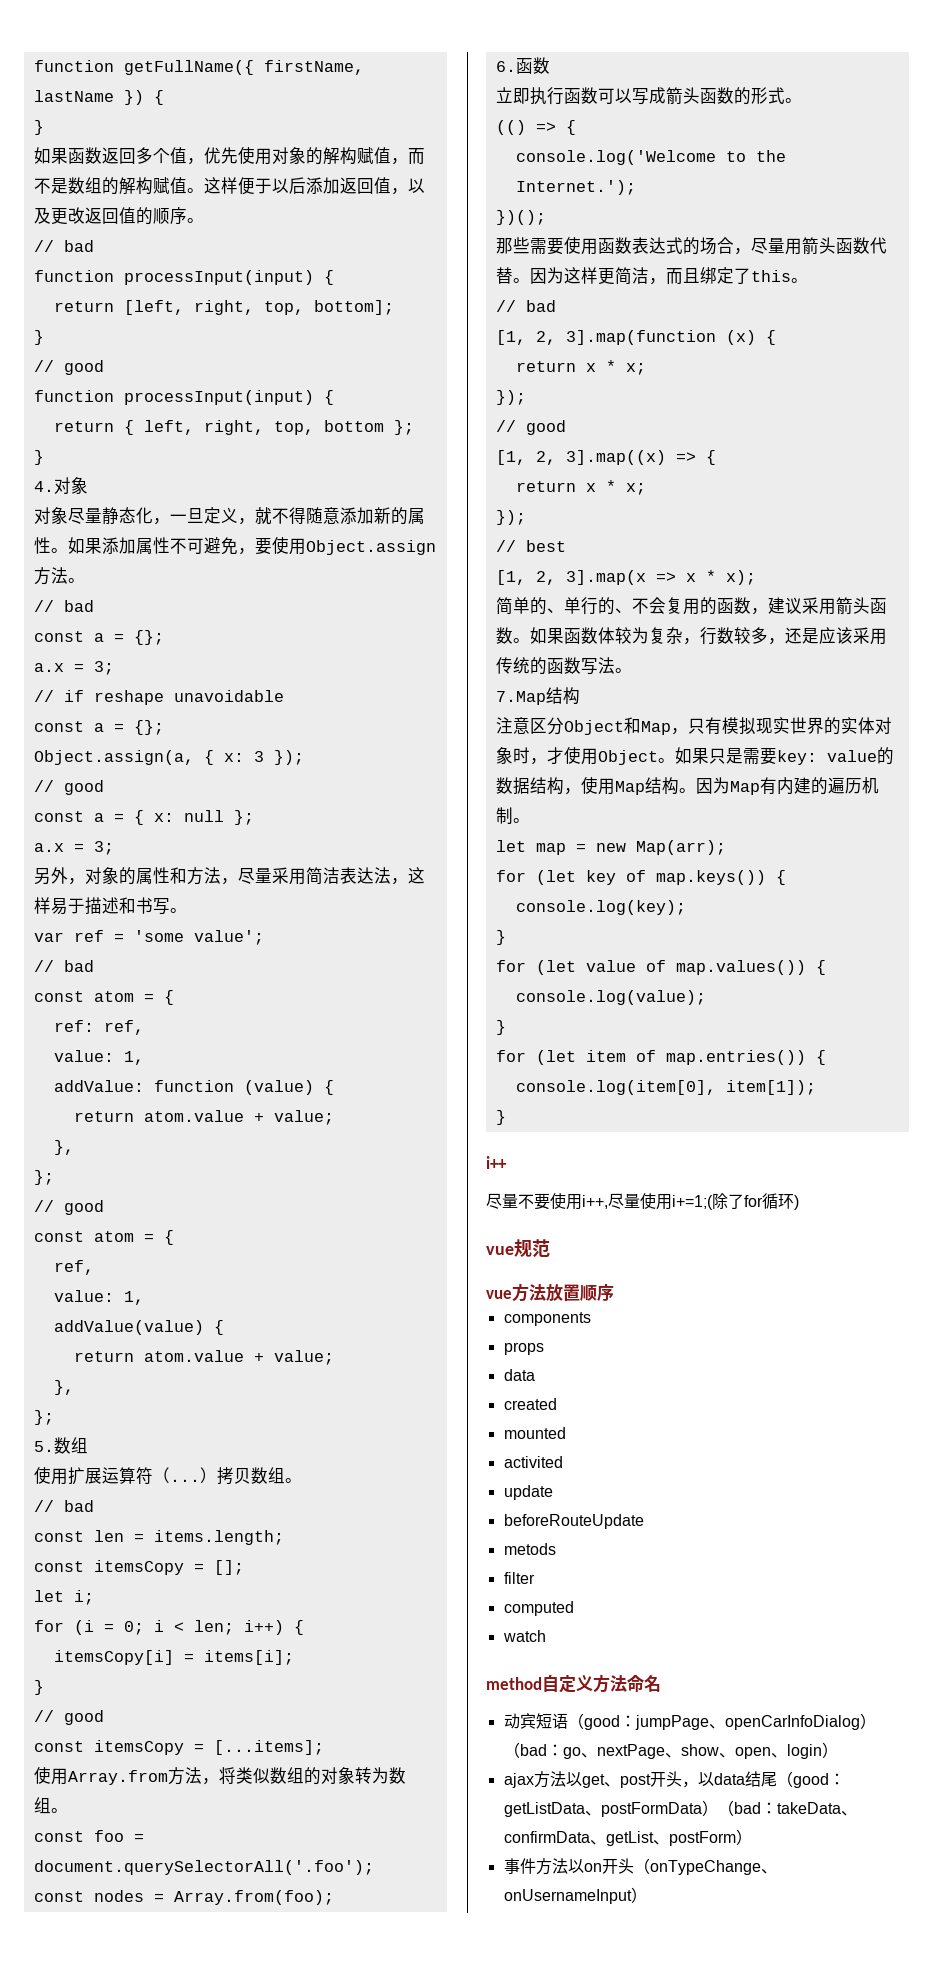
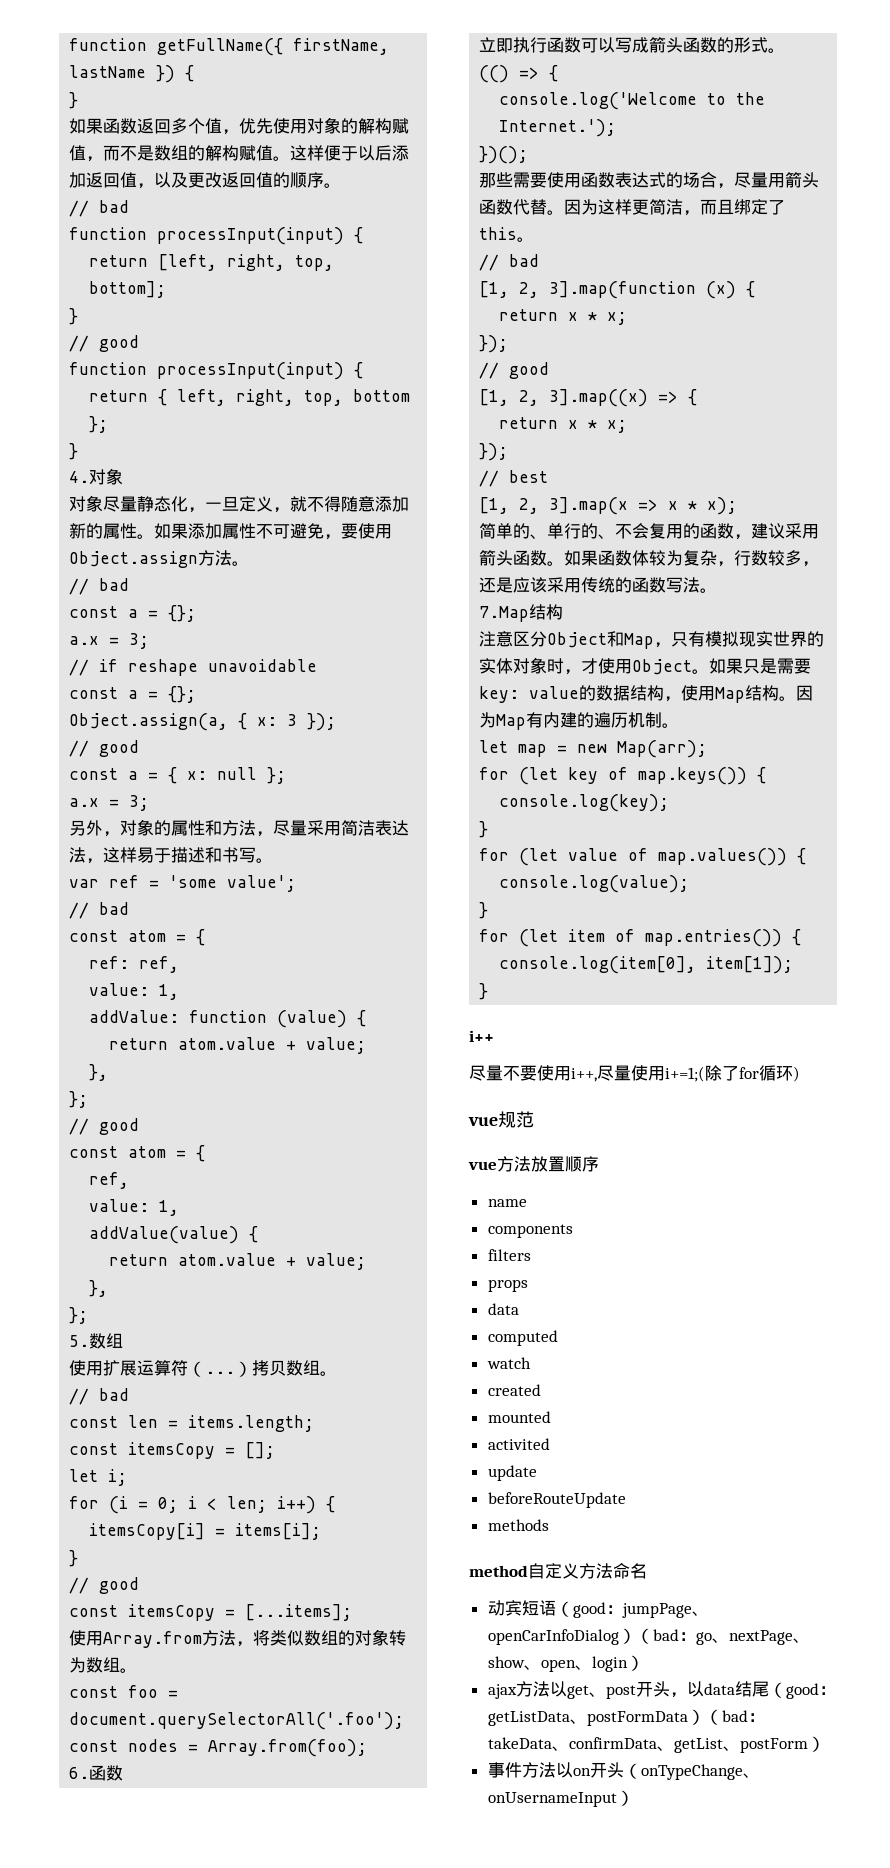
+ name
+ filters
+ computed
+ watch
- metods
- filter
- computed
- watch
+ methods

